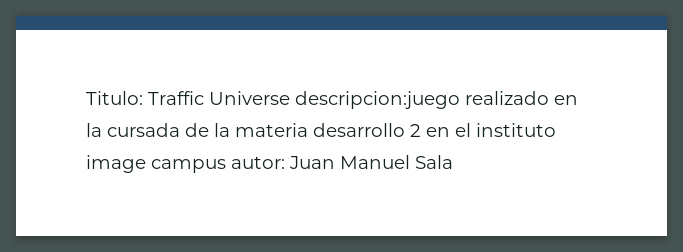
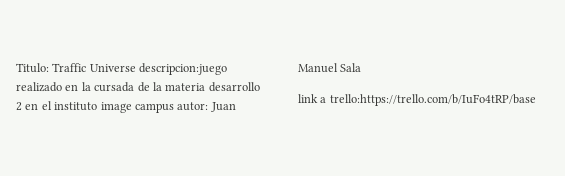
+ link a trello:https://trello.com/b/IuFo4tRP/base

